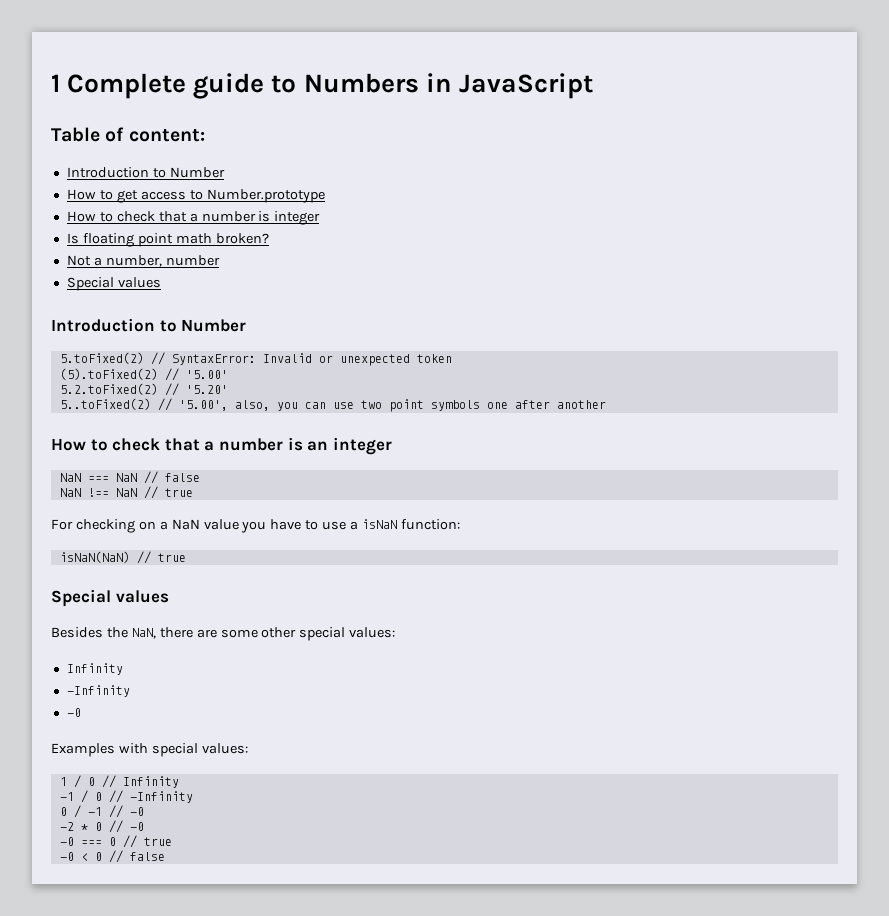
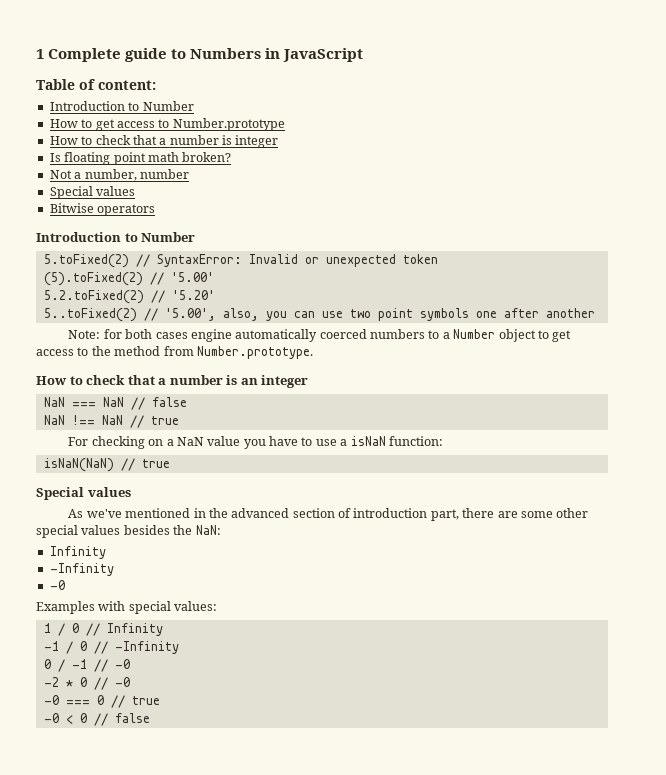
+ Bitwise operators
+ Note: for both cases engine automatically coerced numbers to a Number object to get access to the method from Number.prototype.
- Besides the NaN, there are some other special values:
+ As we've mentioned in the advanced section of introduction part, there are some other special values besides the NaN:

